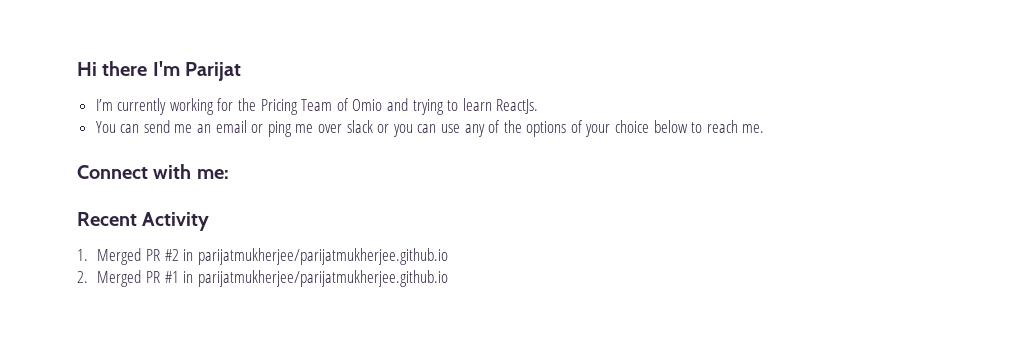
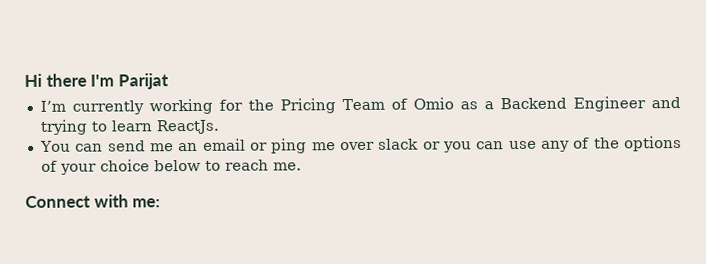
- I’m currently working for the Pricing Team of Omio and trying to learn ReactJs.
+ I’m currently working for the Pricing Team of Omio as a Backend Engineer and trying to learn ReactJs.
- Recent Activity
- 1. Merged PR #2 in parijatmukherjee/parijatmukherjee.github.io
- 2. Merged PR #1 in parijatmukherjee/parijatmukherjee.github.io

